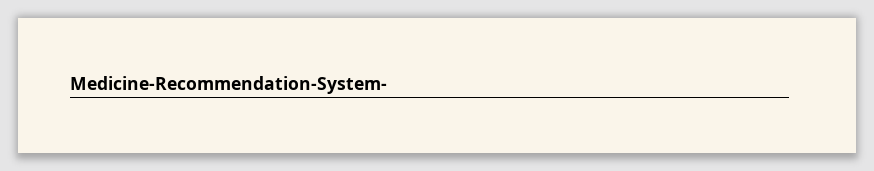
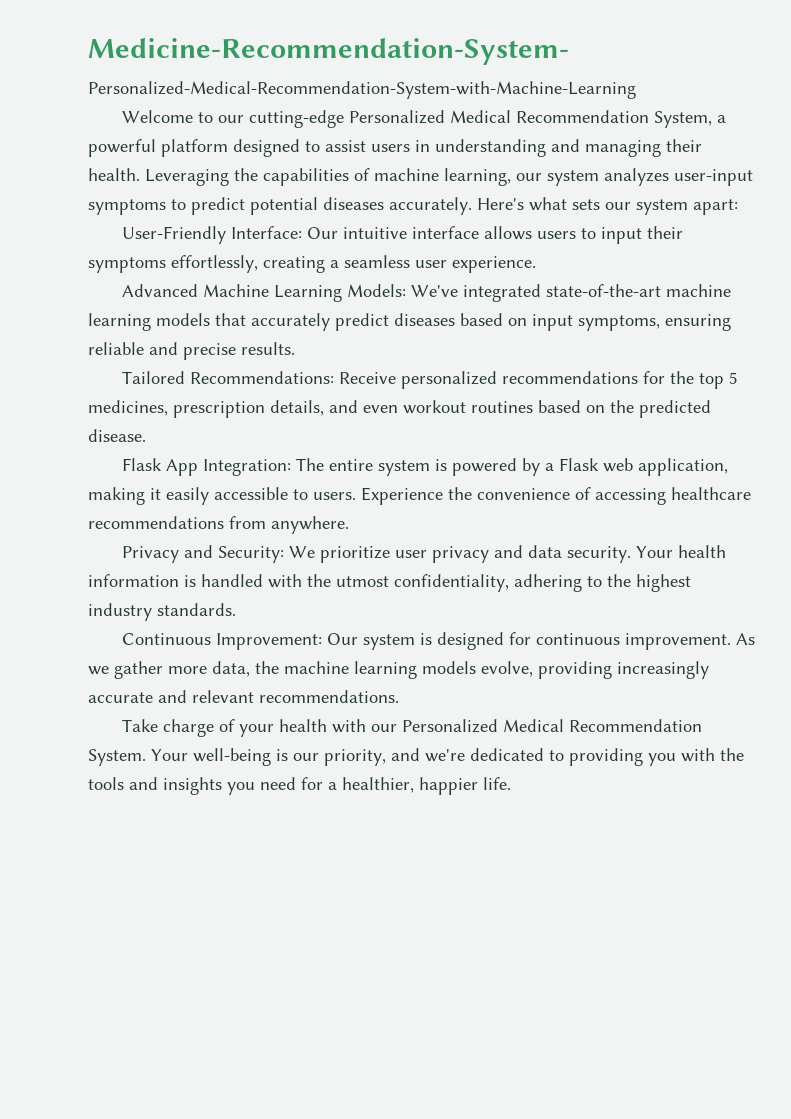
+ Personalized-Medical-Recommendation-System-with-Machine-Learning
+ Welcome to our cutting-edge Personalized Medical Recommendation System, a powerful platform designed to assist users in understanding and managing their health. Leveraging the capabilities of machine learning, our system analyzes user-input symptoms to predict potential diseases accurately. Here's what sets our system apart:
+ User-Friendly Interface: Our intuitive interface allows users to input their symptoms effortlessly, creating a seamless user experience.
+ Advanced Machine Learning Models: We've integrated state-of-the-art machine learning models that accurately predict diseases based on input symptoms, ensuring reliable and precise results.
+ Tailored Recommendations: Receive personalized recommendations for the top 5 medicines, prescription details, and even workout routines based on the predicted disease.
+ Flask App Integration: The entire system is powered by a Flask web application, making it easily accessible to users. Experience the convenience of accessing healthcare recommendations from anywhere.
+ Privacy and Security: We prioritize user privacy and data security. Your health information is handled with the utmost confidentiality, adhering to the highest industry standards.
+ Continuous Improvement: Our system is designed for continuous improvement. As we gather more data, the machine learning models evolve, providing increasingly accurate and relevant recommendations.
+ Take charge of your health with our Personalized Medical Recommendation System. Your well-being is our priority, and we're dedicated to providing you with the tools and insights you need for a healthier, happier life.

